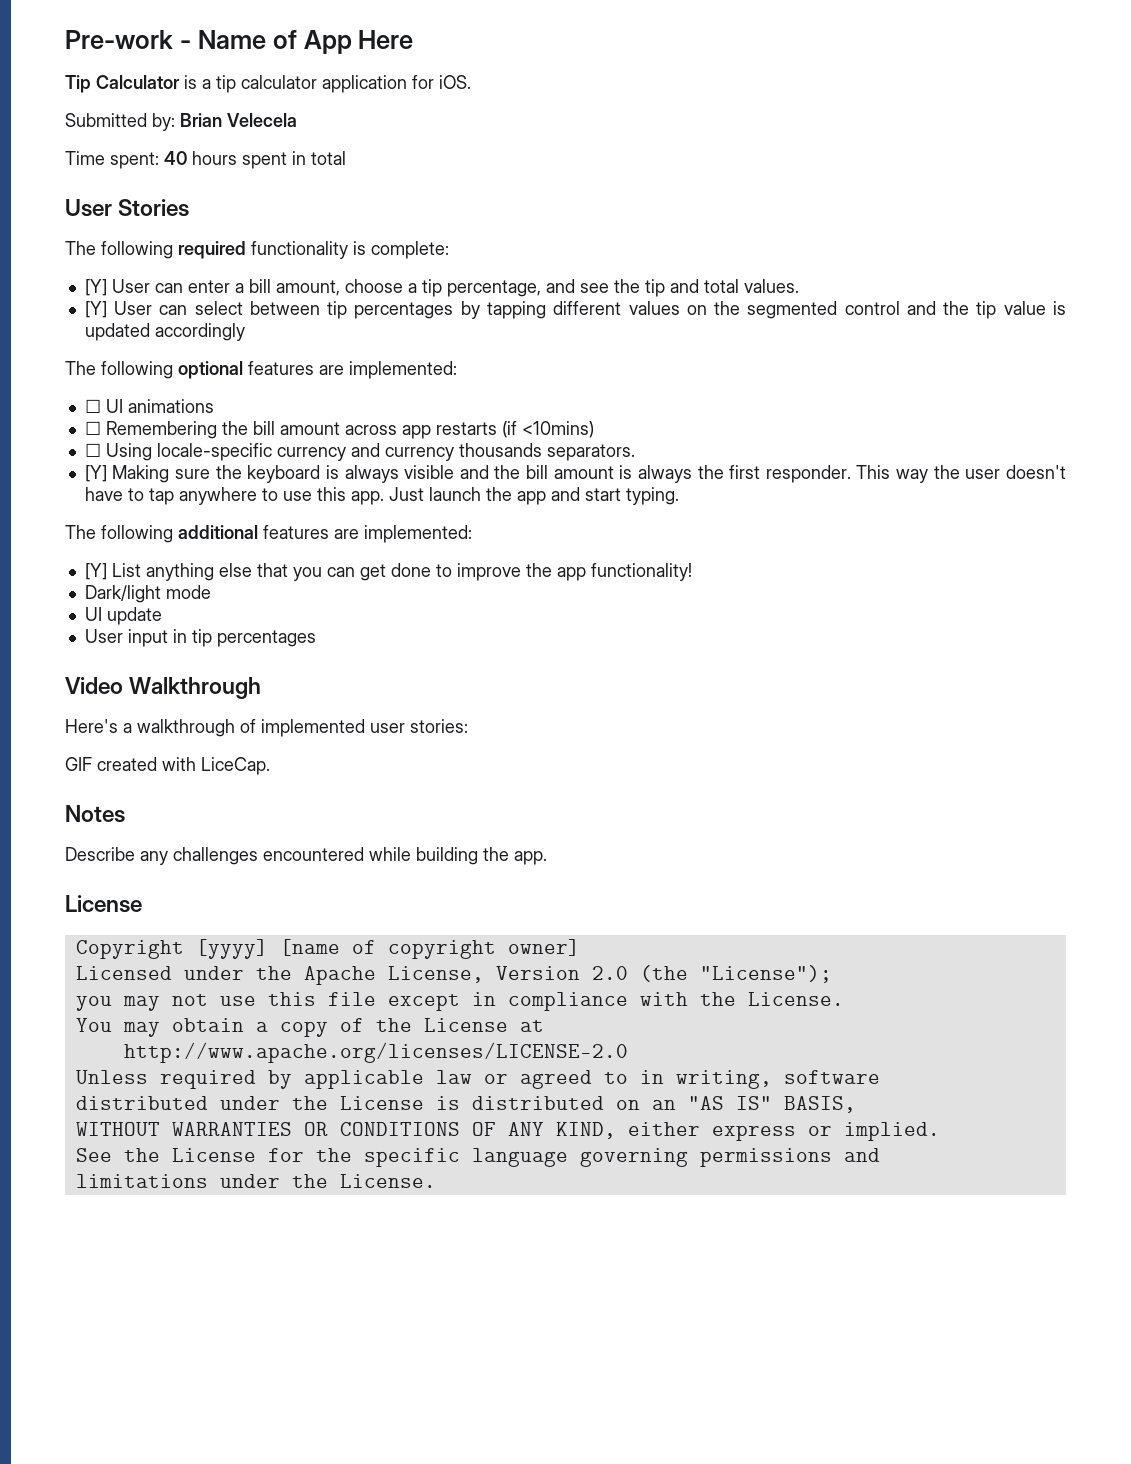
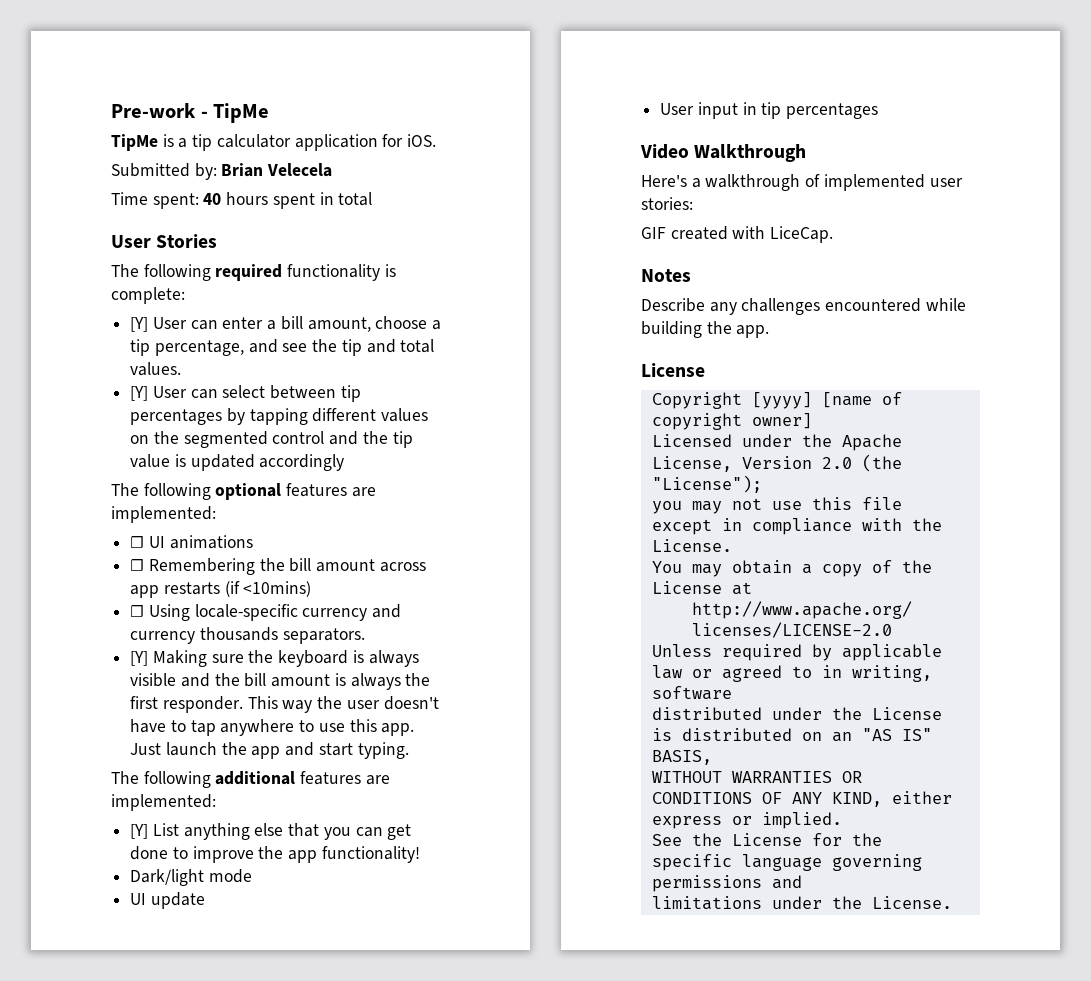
- Pre-work - Name of App Here
- Tip Calculator is a tip calculator application for iOS.
+ Pre-work - TipMe
+ TipMe is a tip calculator application for iOS.

